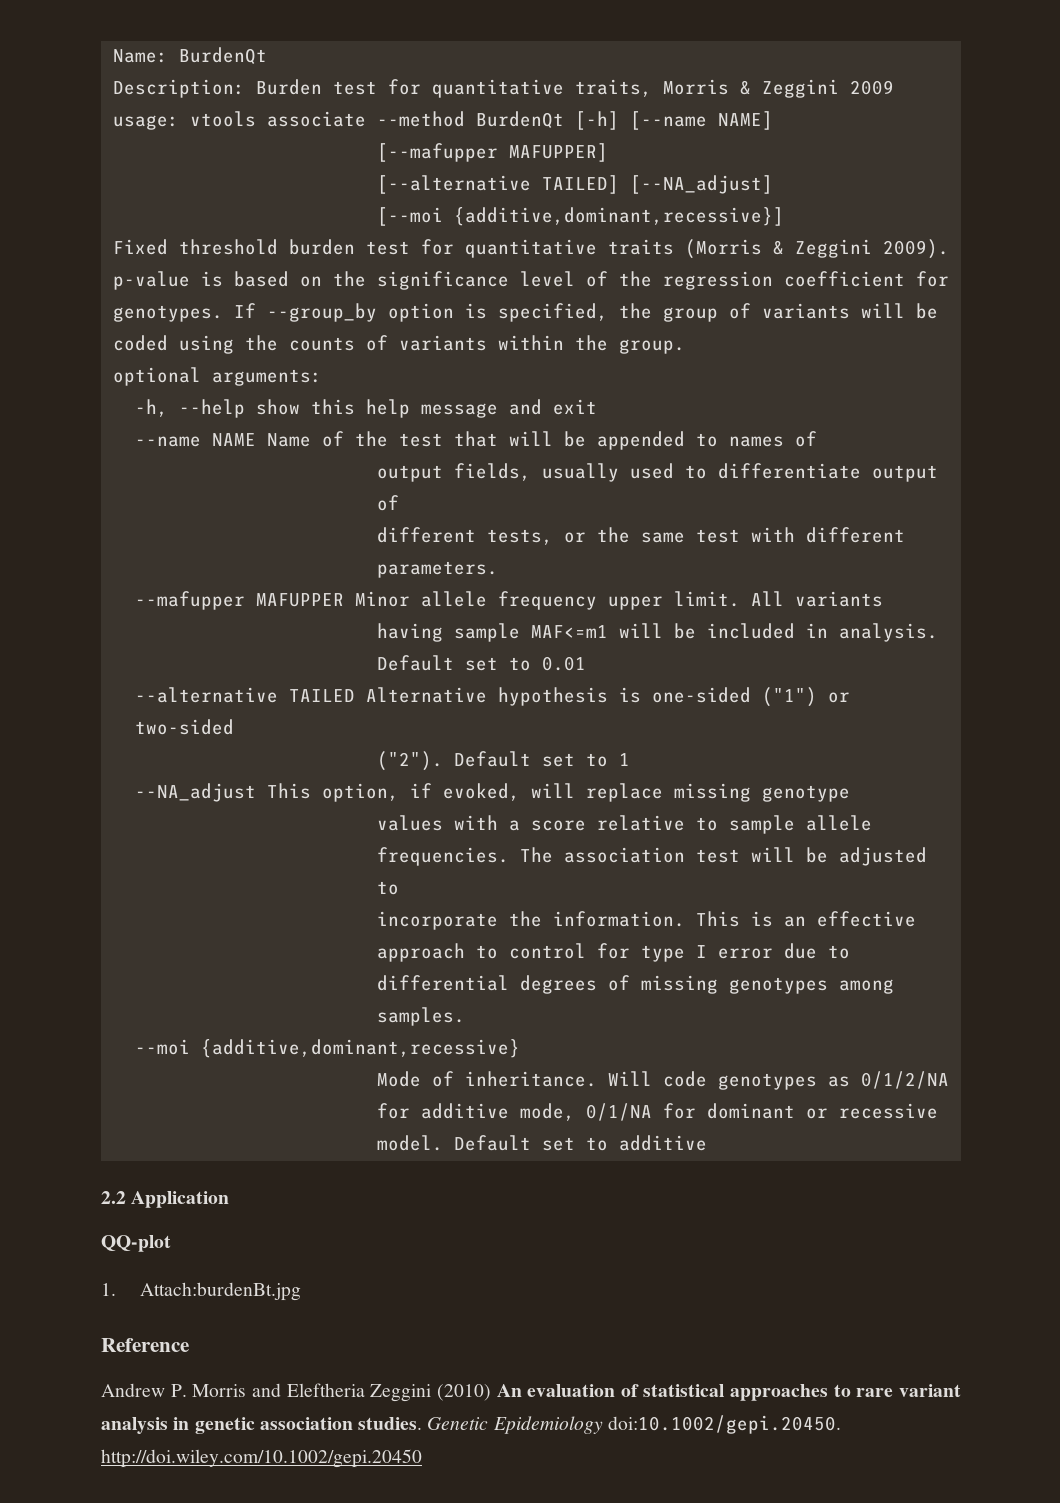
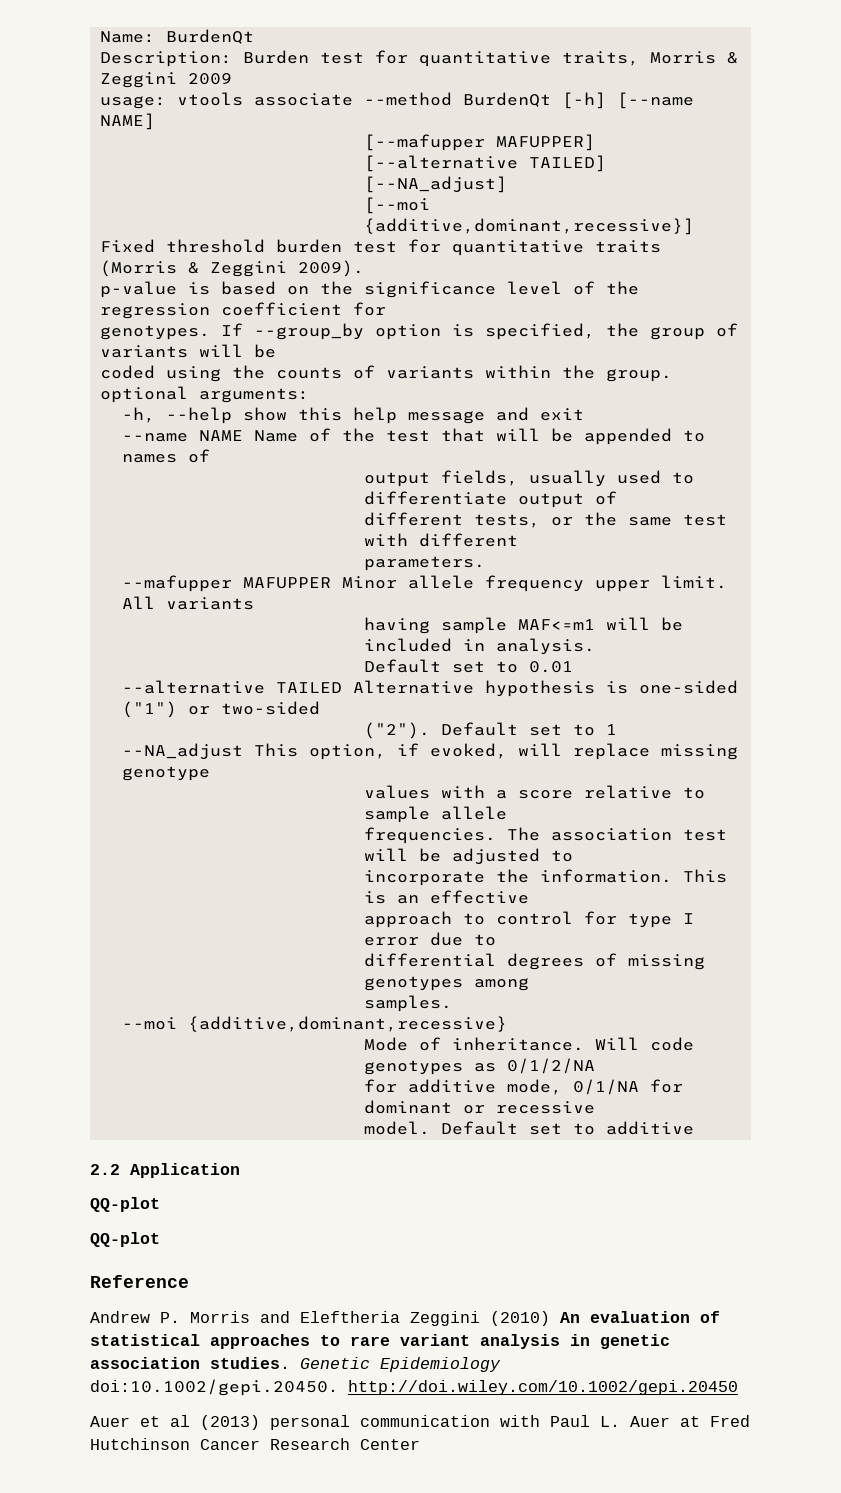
  2.2 Application
  QQ-plot
- 1. Attach:burdenBt.jpg
+ QQ-plot
+ Auer et al (2013) personal communication with Paul L. Auer at Fred Hutchinson Cancer Research Center

